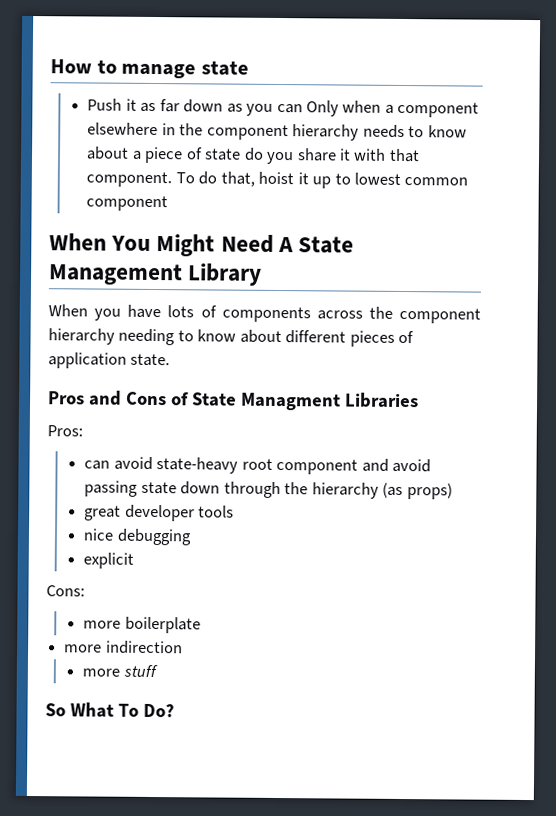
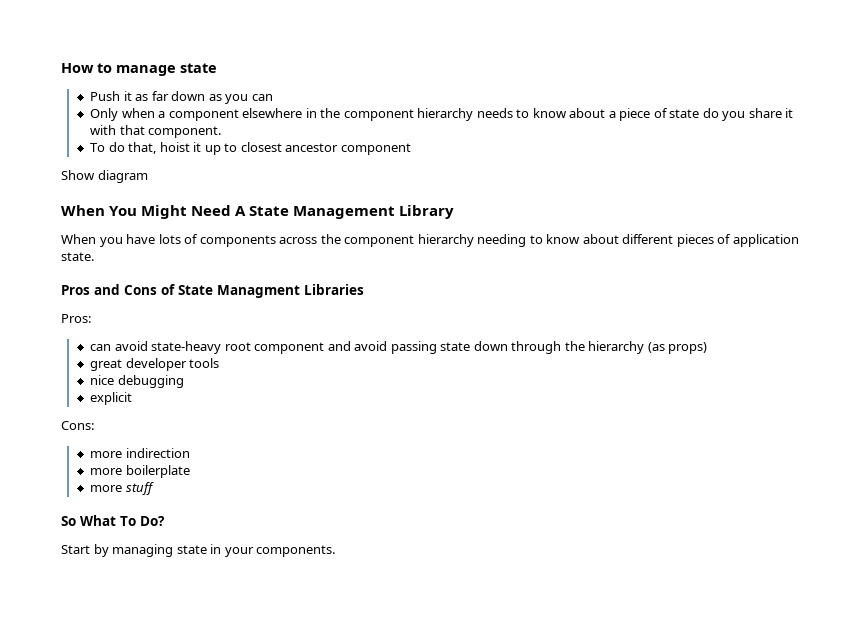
- Push it as far down as you can Only when a component elsewhere in the component hierarchy needs to know about a piece of state do you share it with that component. To do that, hoist it up to lowest common component
+ Push it as far down as you can
+ Only when a component elsewhere in the component hierarchy needs to know about a piece of state do you share it with that component.
+ To do that, hoist it up to closest ancestor component
+ Show diagram
+ more indirection
  more boilerplate
- more indirection
+ Start by managing state in your components.

